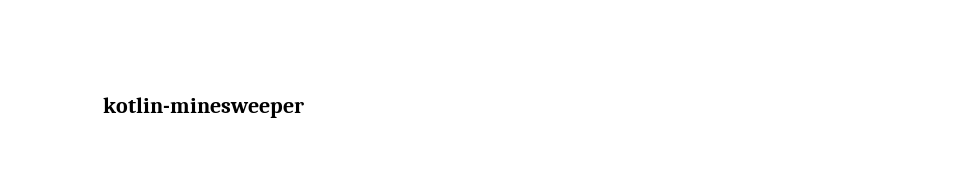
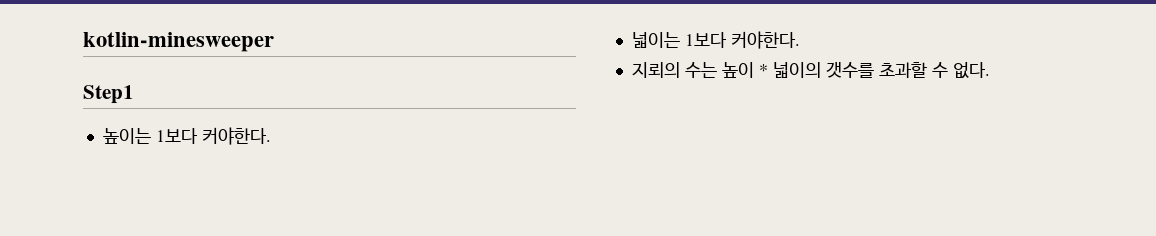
+ Step1
+ 높이는 1보다 커야한다.
+ 넓이는 1보다 커야한다.
+ 지뢰의 수는 높이 * 넓이의 갯수를 초과할 수 없다.

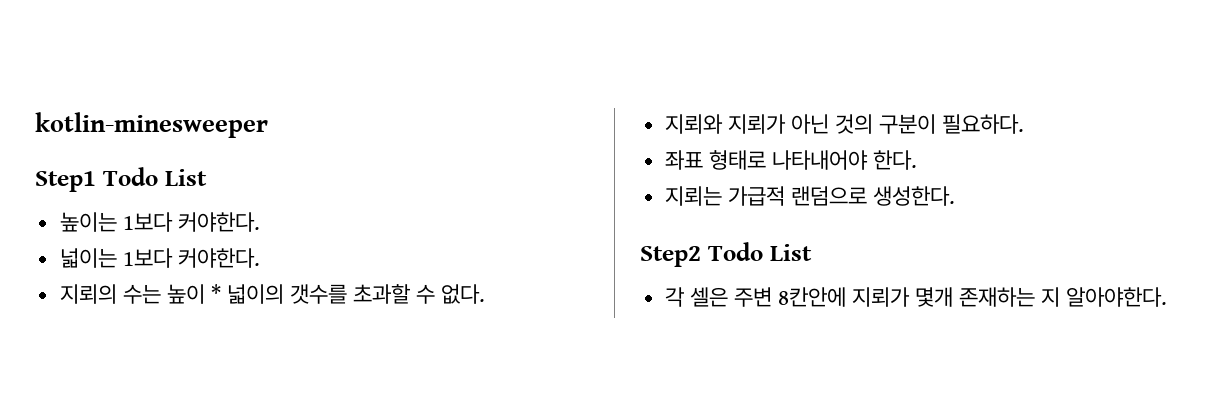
- Step1
+ Step1 Todo List
+ 지뢰와 지뢰가 아닌 것의 구분이 필요하다.
+ 좌표 형태로 나타내어야 한다.
+ 지뢰는 가급적 랜덤으로 생성한다.
+ Step2 Todo List
+ 각 셀은 주변 8칸안에 지뢰가 몇개 존재하는 지 알아야한다.

